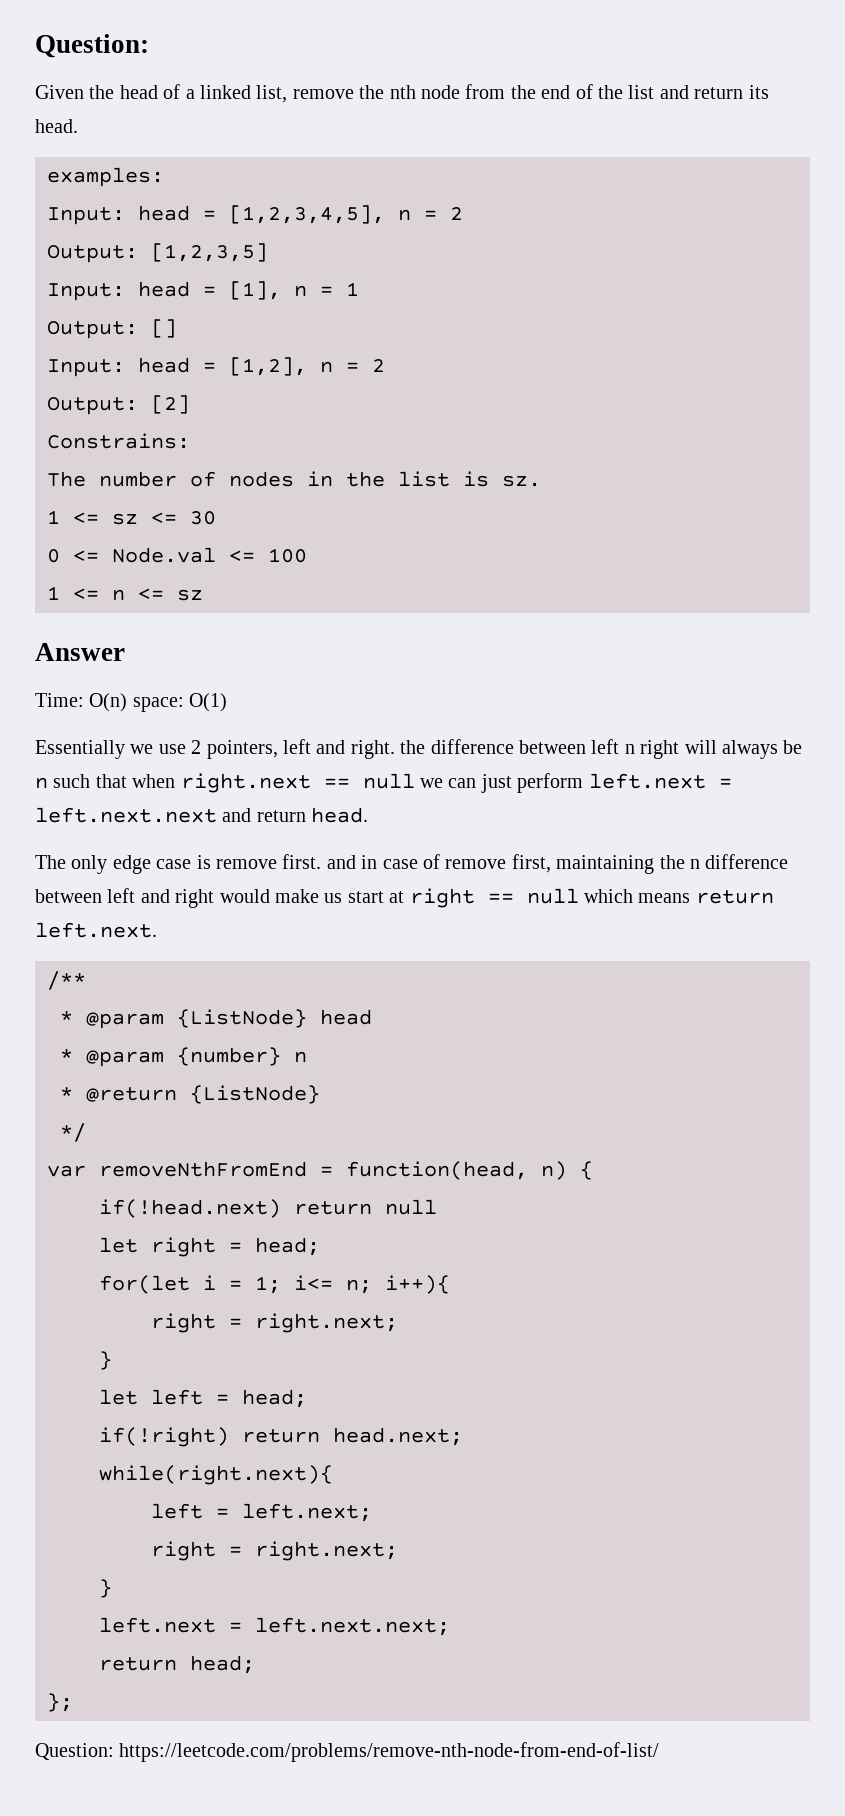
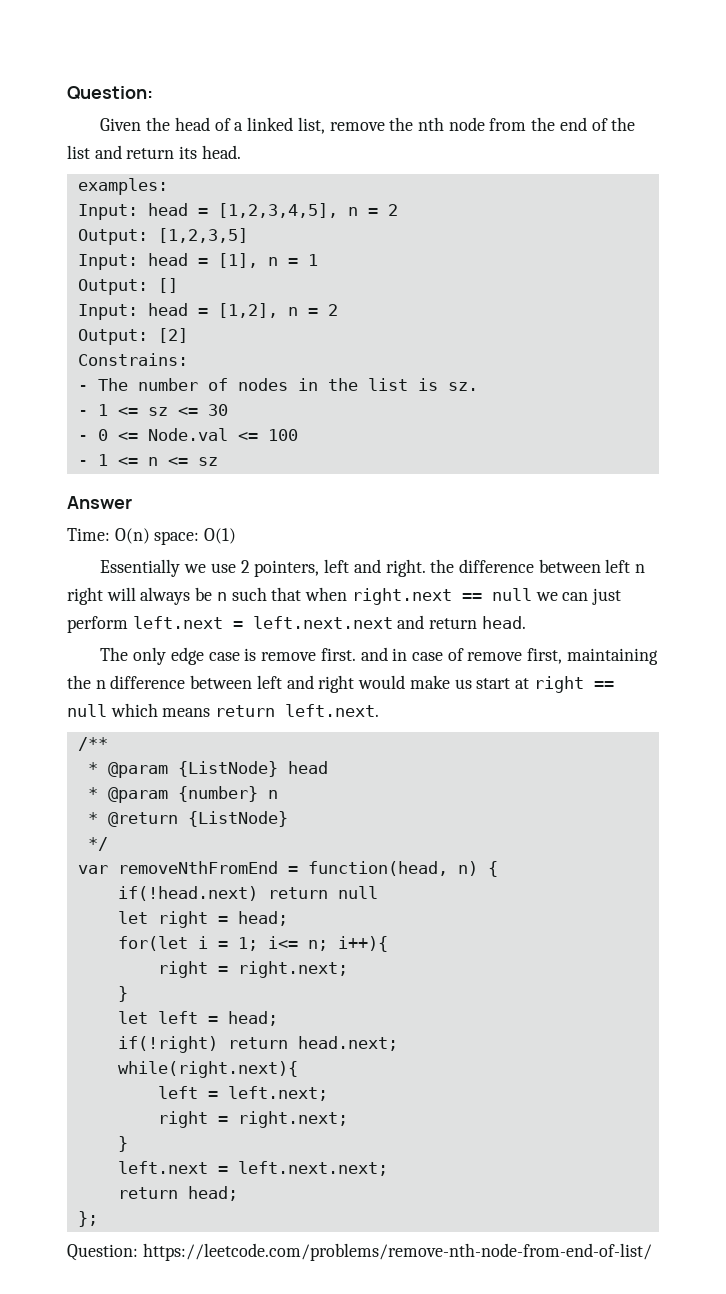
- The number of nodes in the list is sz.
+ - The number of nodes in the list is sz.
- 1 <= sz <= 30
+ - 1 <= sz <= 30
- 0 <= Node.val <= 100
+ - 0 <= Node.val <= 100
- 1 <= n <= sz
+ - 1 <= n <= sz

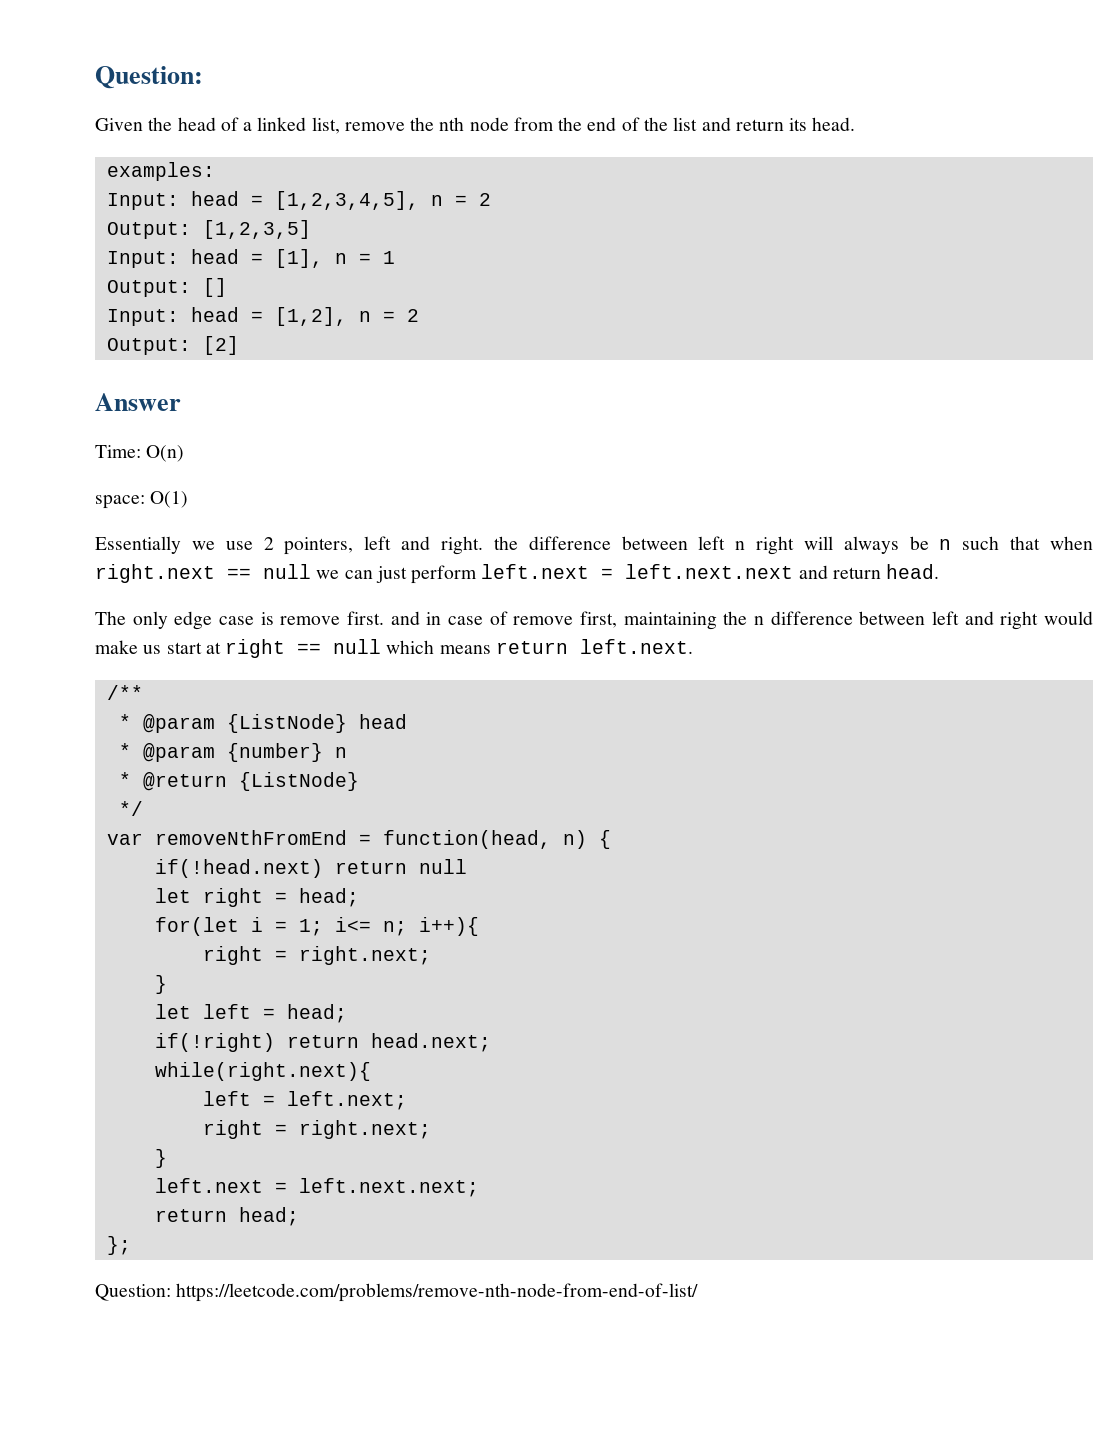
- Constrains:
- - The number of nodes in the list is sz.
- - 1 <= sz <= 30
- - 0 <= Node.val <= 100
- - 1 <= n <= sz
- Time: O(n) space: O(1)
+ Time: O(n)
+ space: O(1)

